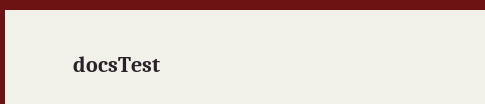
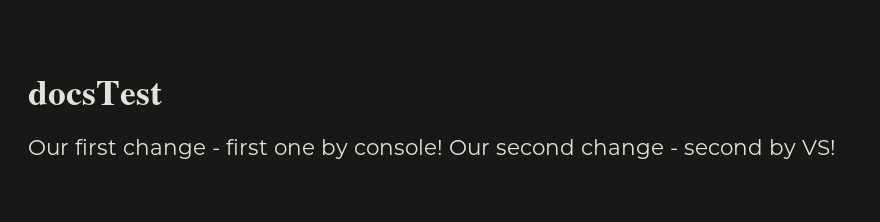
+ Our first change - first one by console! Our second change - second by VS!

